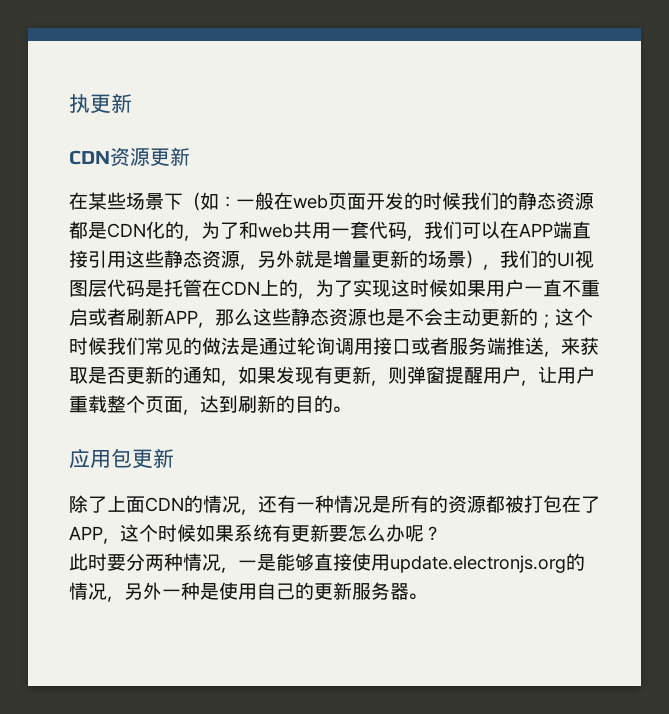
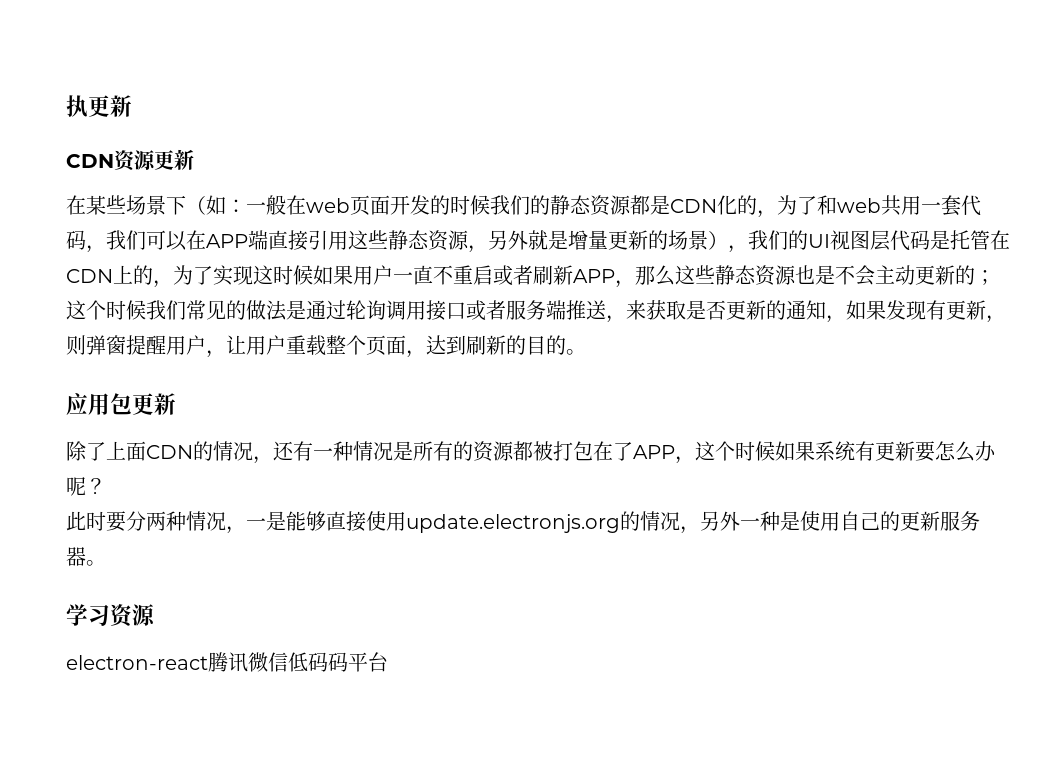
+ 学习资源
+ electron-react腾讯微信低码码平台

